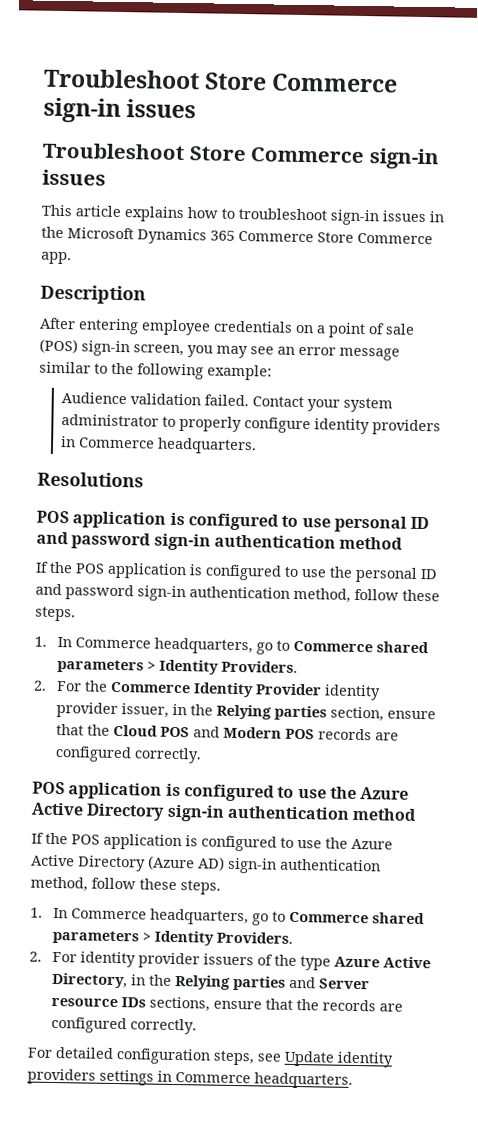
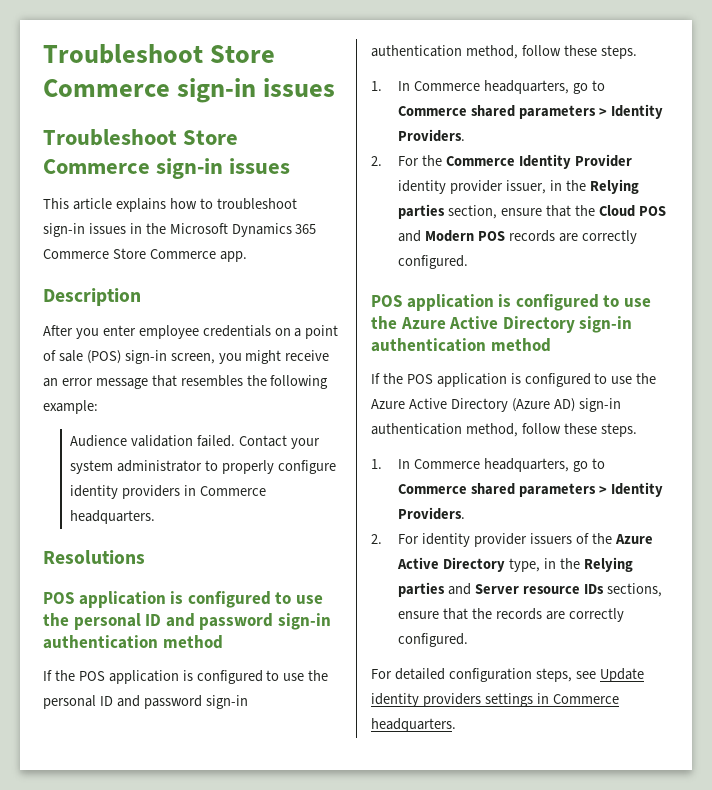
- After entering employee credentials on a point of sale (POS) sign-in screen, you may see an error message similar to the following example:
+ After you enter employee credentials on a point of sale (POS) sign-in screen, you might receive an error message that resembles the following example:
- POS application is configured to use personal ID and password sign-in authentication method
+ POS application is configured to use the personal ID and password sign-in authentication method
- 2. For the Commerce Identity Provider identity provider issuer, in the Relying parties section, ensure that the Cloud POS and Modern POS records are configured correctly.
+ 2. For the Commerce Identity Provider identity provider issuer, in the Relying parties section, ensure that the Cloud POS and Modern POS records are correctly configured.
- 2. For identity provider issuers of the type Azure Active Directory, in the Relying parties and Server resource IDs sections, ensure that the records are configured correctly.
+ 2. For identity provider issuers of the Azure Active Directory type, in the Relying parties and Server resource IDs sections, ensure that the records are correctly configured.

